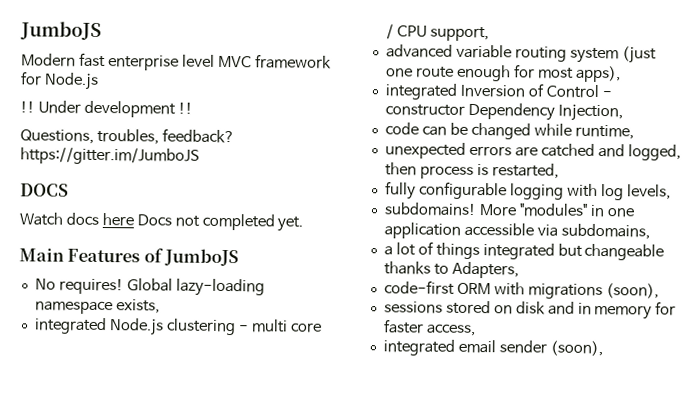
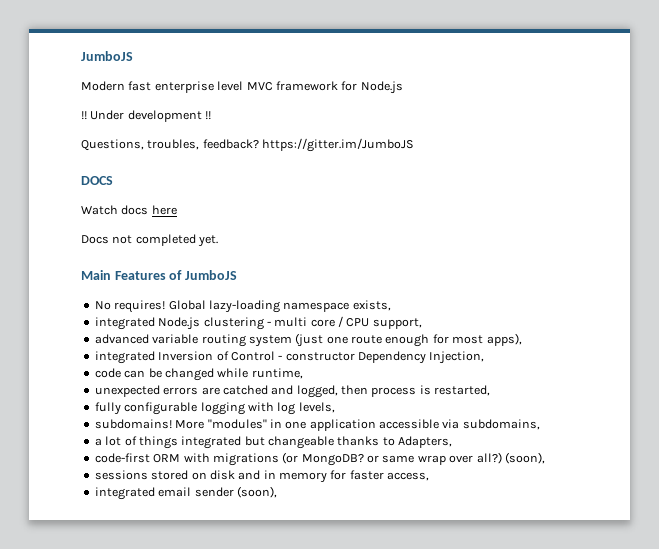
- Watch docs here Docs not completed yet.
+ Watch docs here
+ Docs not completed yet.
- code-first ORM with migrations (soon),
+ code-first ORM with migrations (or MongoDB? or same wrap over all?) (soon),

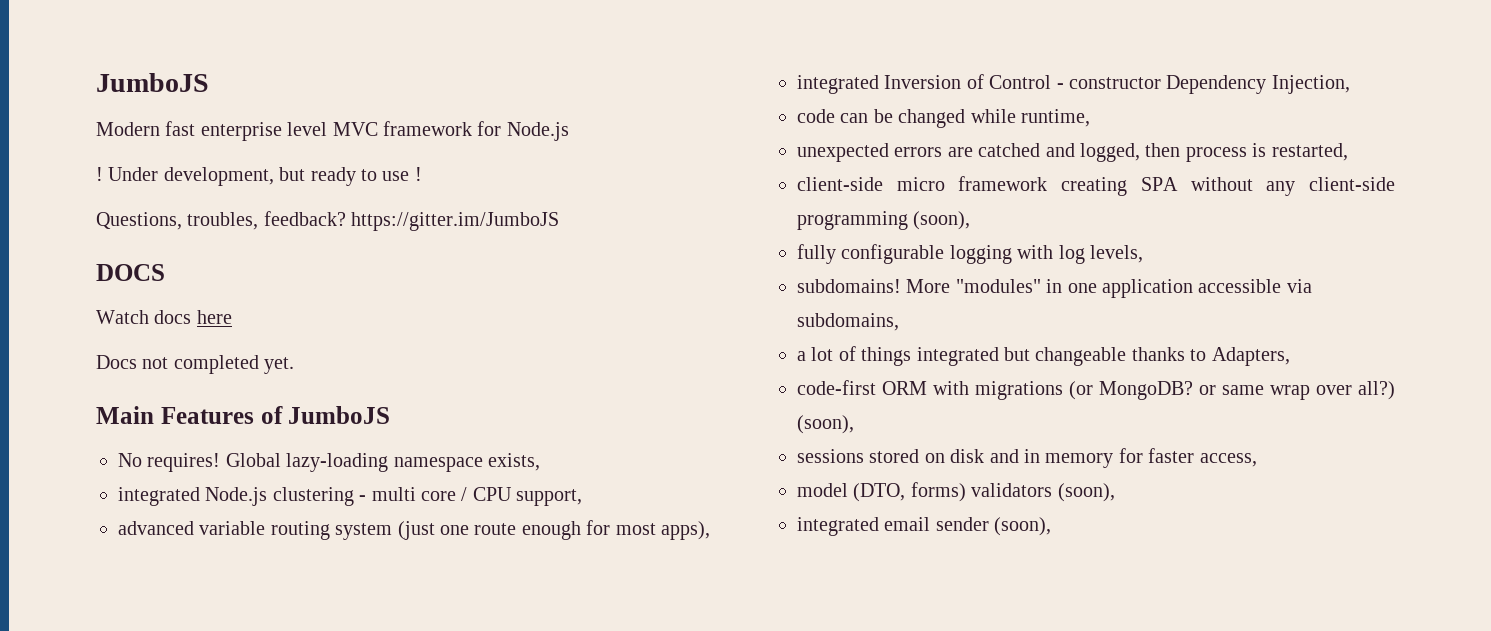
- !! Under development !!
+ ! Under development, but ready to use !
+ client-side micro framework creating SPA without any client-side programming (soon),
+ model (DTO, forms) validators (soon),

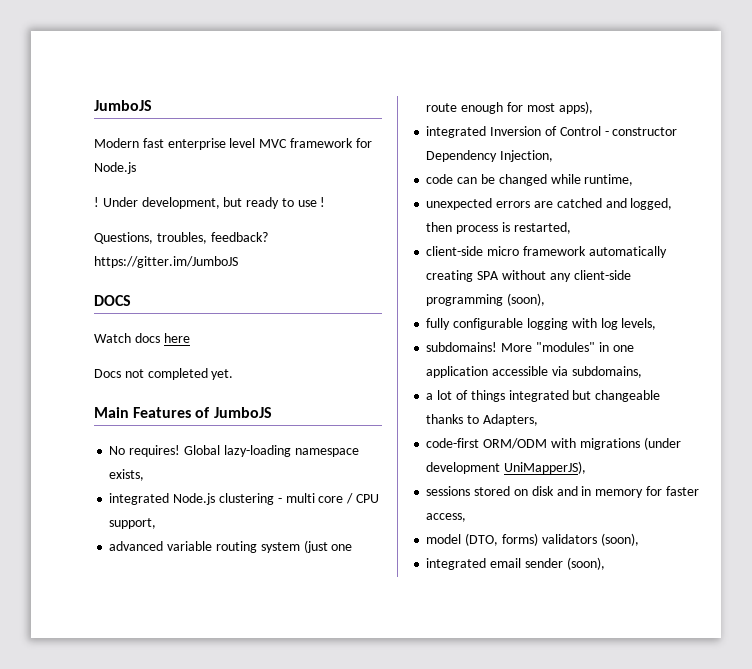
- client-side micro framework creating SPA without any client-side programming (soon),
+ client-side micro framework automatically creating SPA without any client-side programming (soon),
- code-first ORM with migrations (or MongoDB? or same wrap over all?) (soon),
+ code-first ORM/ODM with migrations (under development UniMapperJS),

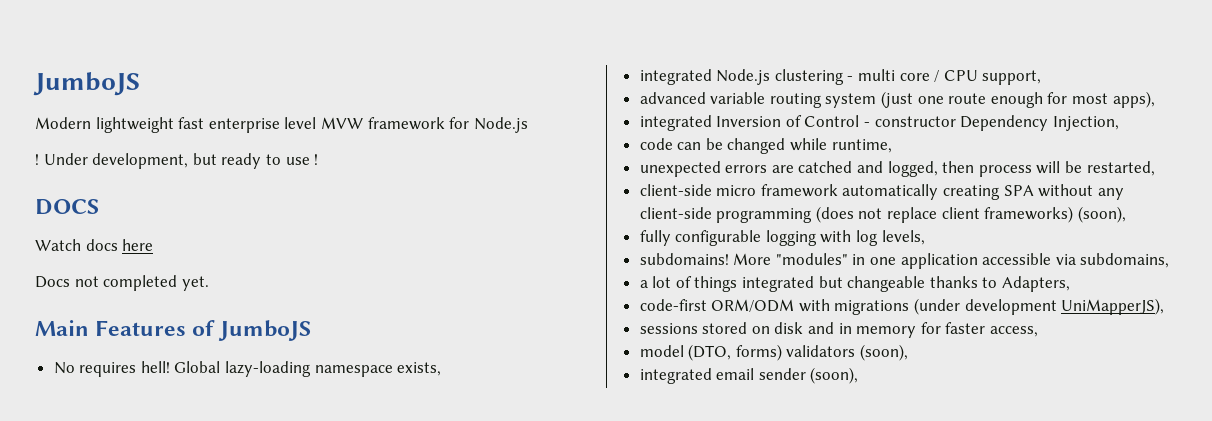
- Modern fast enterprise level MVC framework for Node.js
+ Modern lightweight fast enterprise level MVW framework for Node.js
- Questions, troubles, feedback? https://gitter.im/JumboJS
- No requires!
+ No requires hell!
- unexpected errors are catched and logged, then process is restarted,
+ unexpected errors are catched and logged, then process will be restarted,
- client-side micro framework automatically creating SPA without any client-side programming (soon),
+ client-side micro framework automatically creating SPA without any client-side programming (does not replace client frameworks) (soon),

